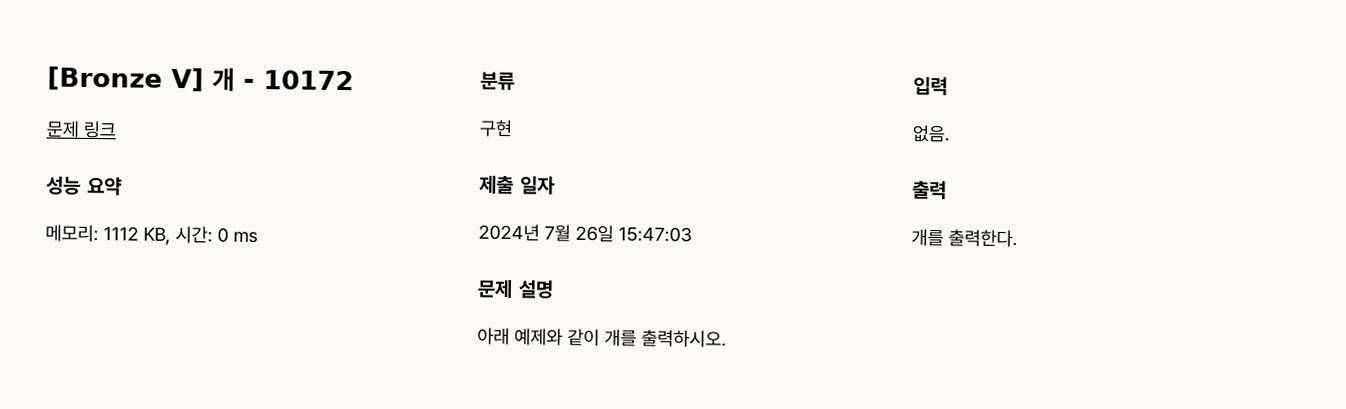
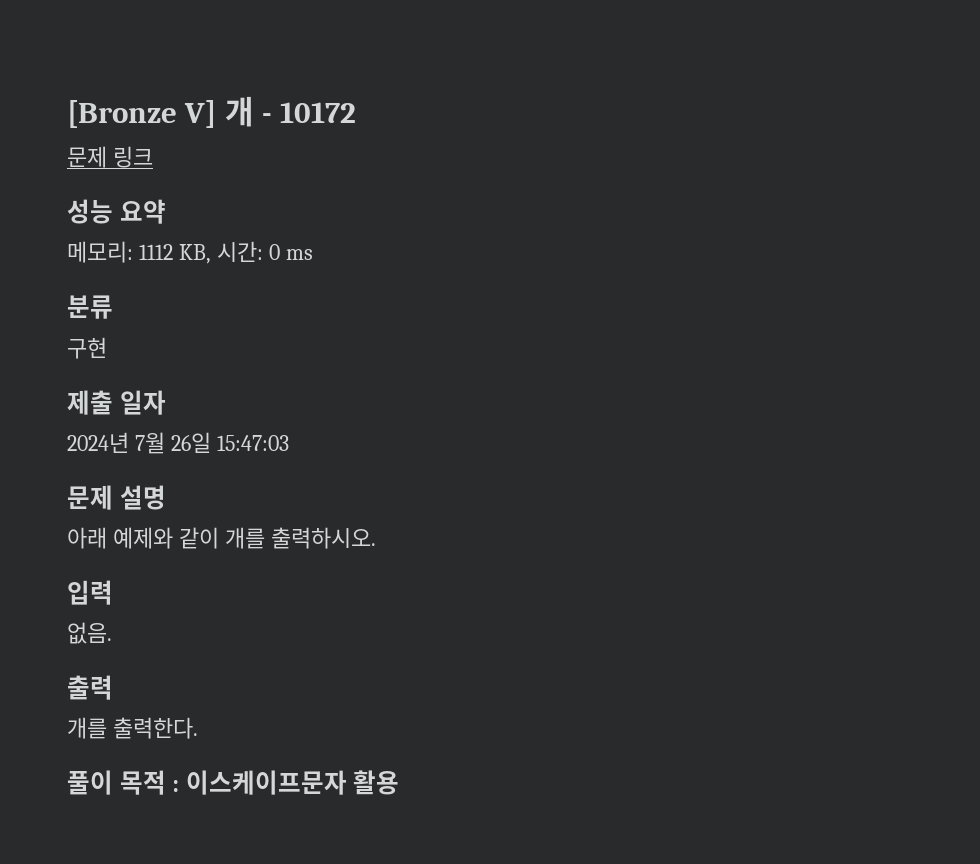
+ 풀이 목적 : 이스케이프문자 활용

